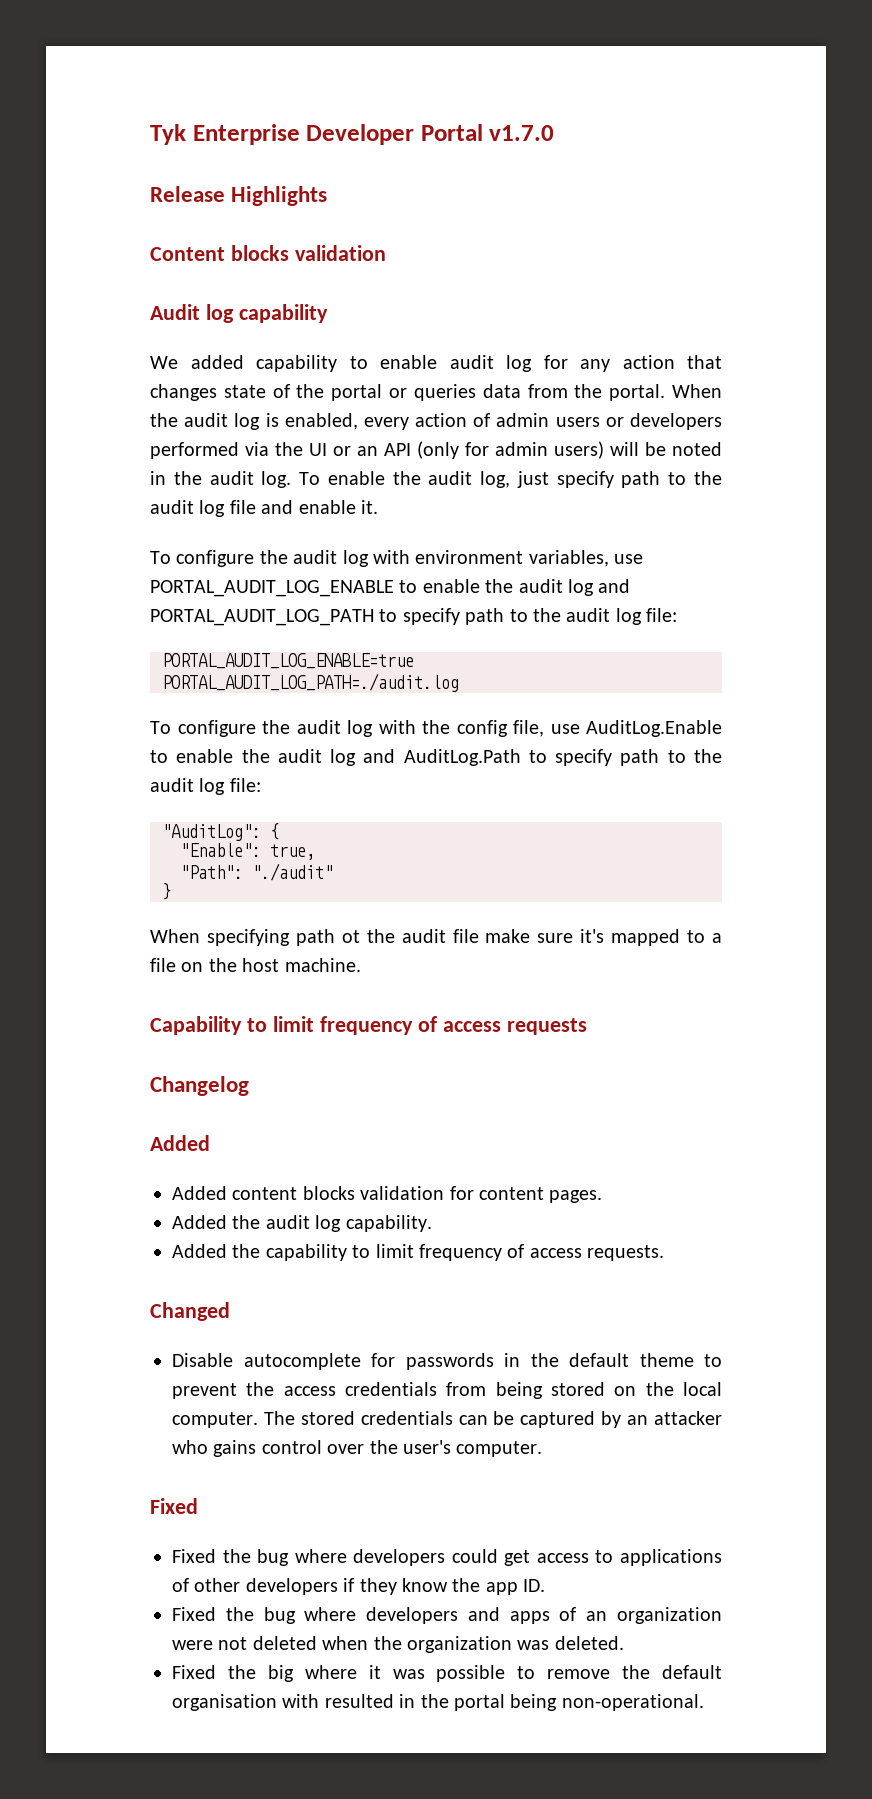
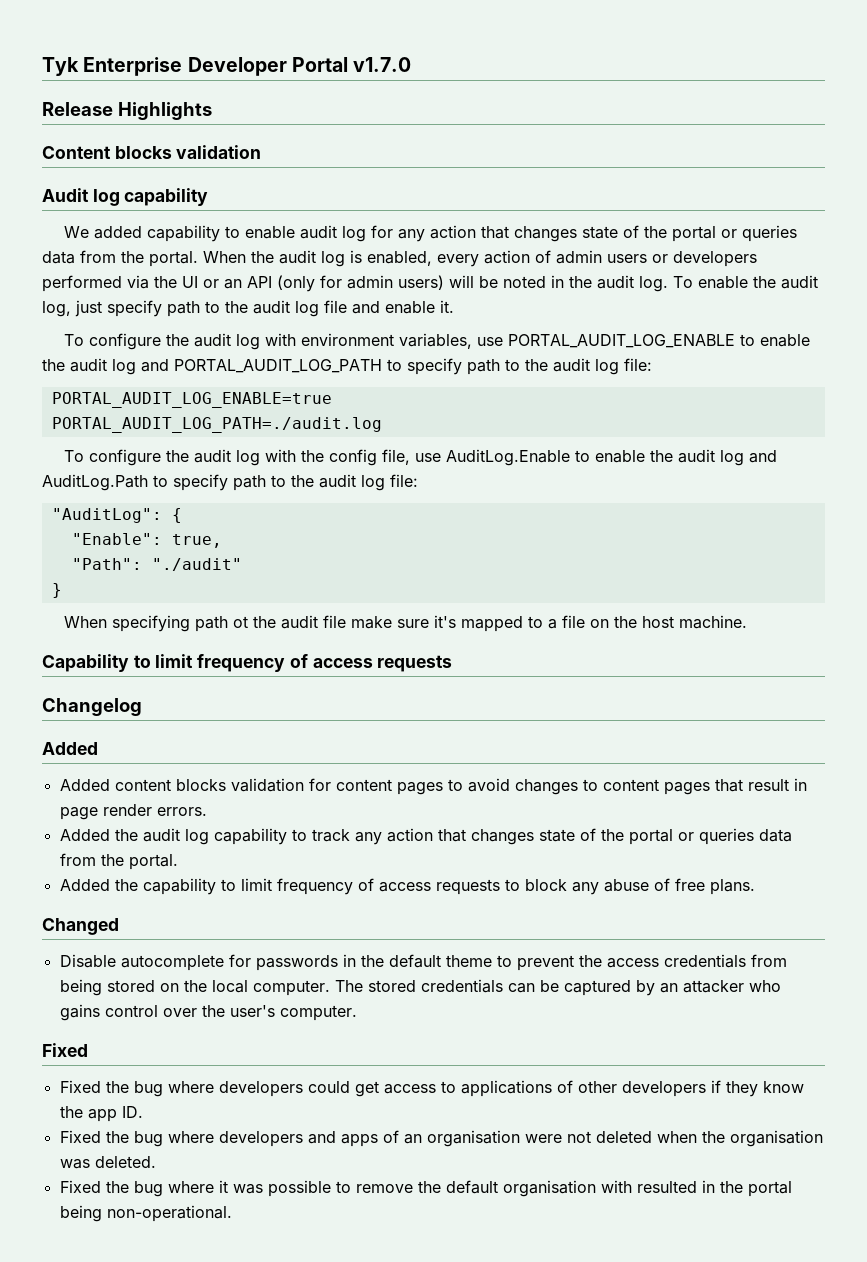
- Added content blocks validation for content pages.
- Added the audit log capability.
+ Added content blocks validation for content pages to avoid changes to content pages that result in page render errors.
+ Added the audit log capability to track any action that changes state of the portal or queries data from the portal.
- Added the capability to limit frequency of access requests.
+ Added the capability to limit frequency of access requests to block any abuse of free plans.
- Fixed the bug where developers and apps of an organization were not deleted when the organization was deleted.
+ Fixed the bug where developers and apps of an organisation were not deleted when the organisation was deleted.
- Fixed the big where it was possible to remove the default organisation with resulted in the portal being non-operational.
+ Fixed the bug where it was possible to remove the default organisation with resulted in the portal being non-operational.

